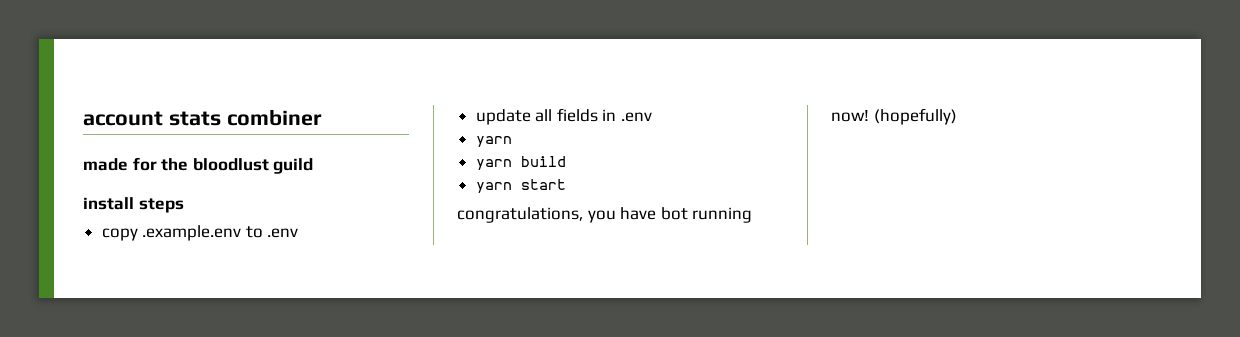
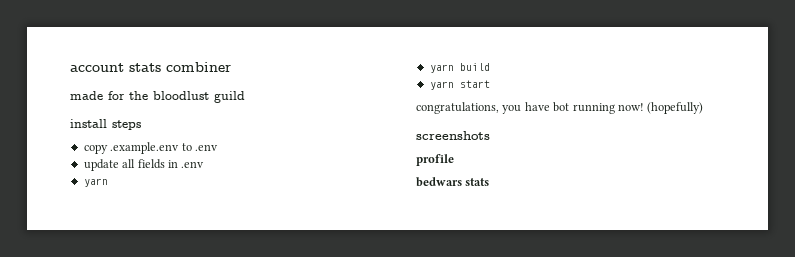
+ screenshots
+ profile
+ bedwars stats

